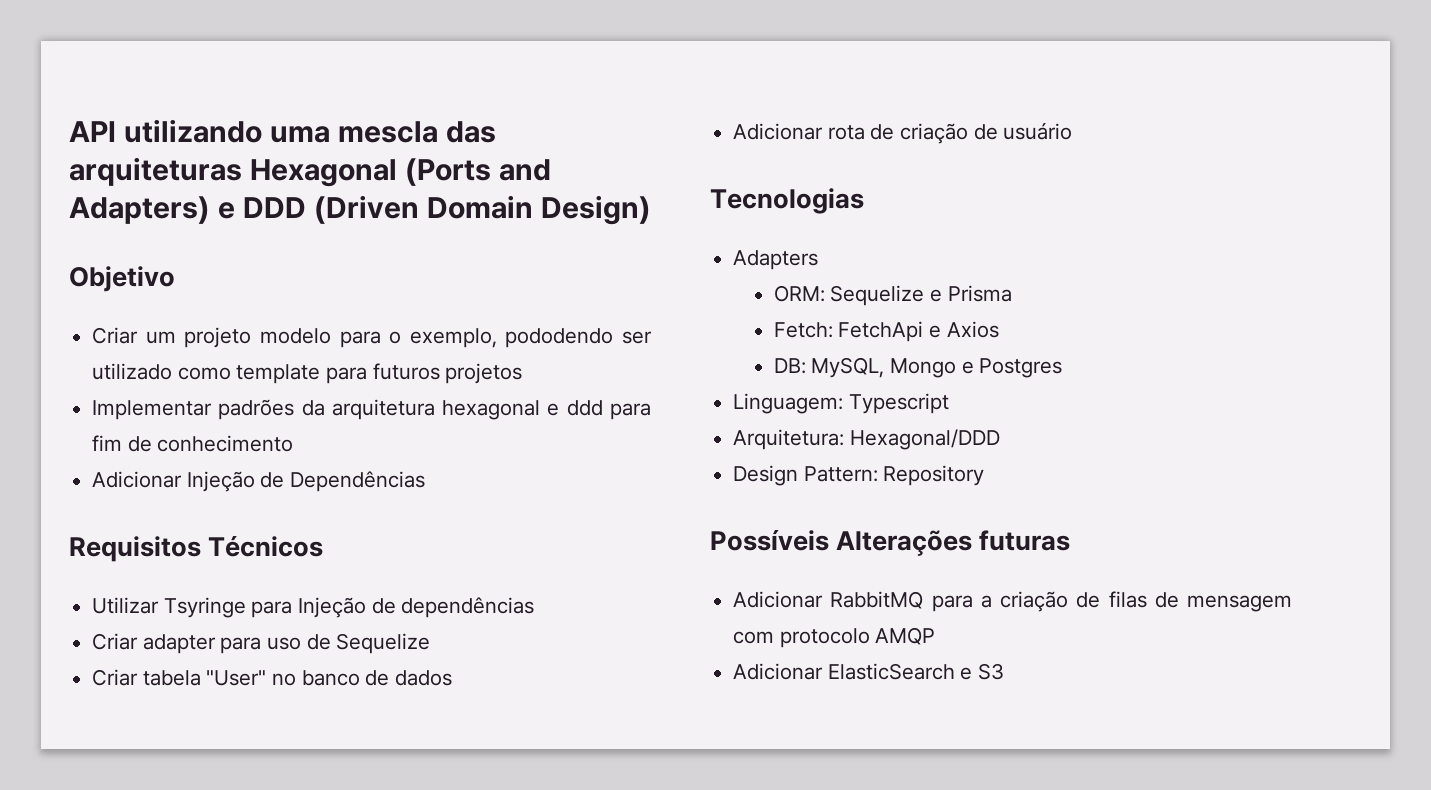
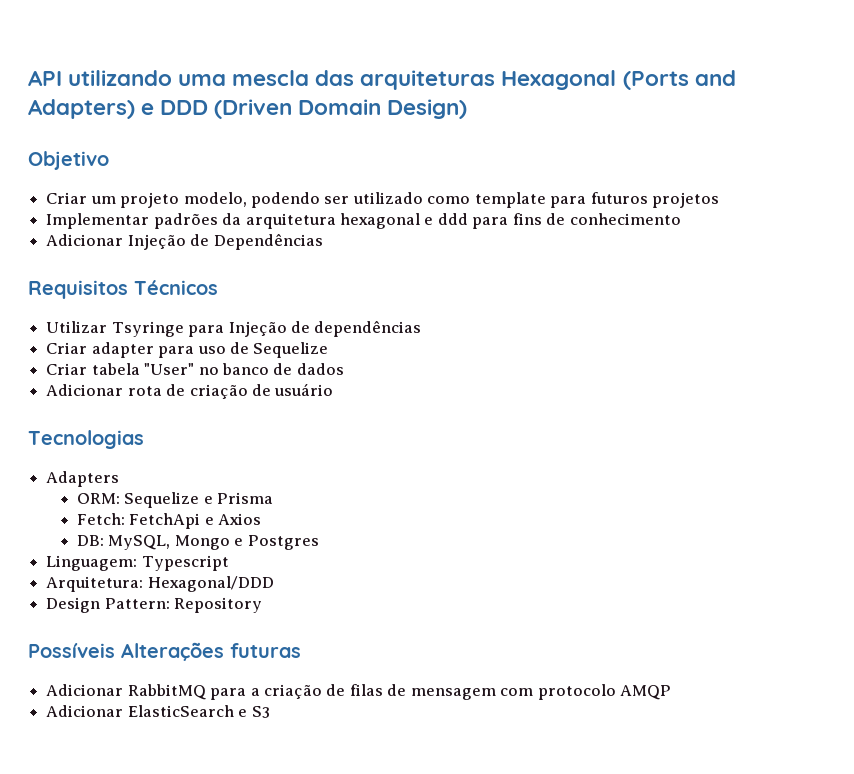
- Criar um projeto modelo para o exemplo, pododendo ser utilizado como template para futuros projetos
+ Criar um projeto modelo, podendo ser utilizado como template para futuros projetos
- Implementar padrões da arquitetura hexagonal e ddd para fim de conhecimento
+ Implementar padrões da arquitetura hexagonal e ddd para fins de conhecimento

